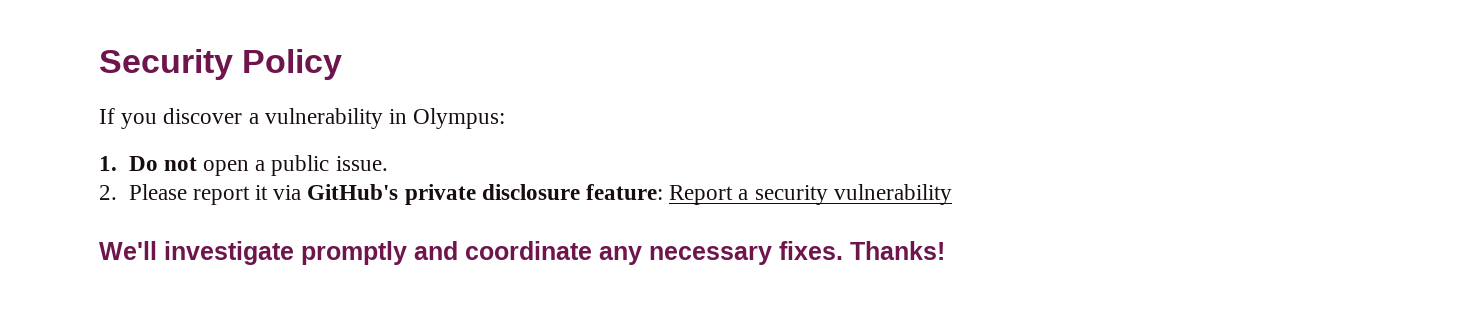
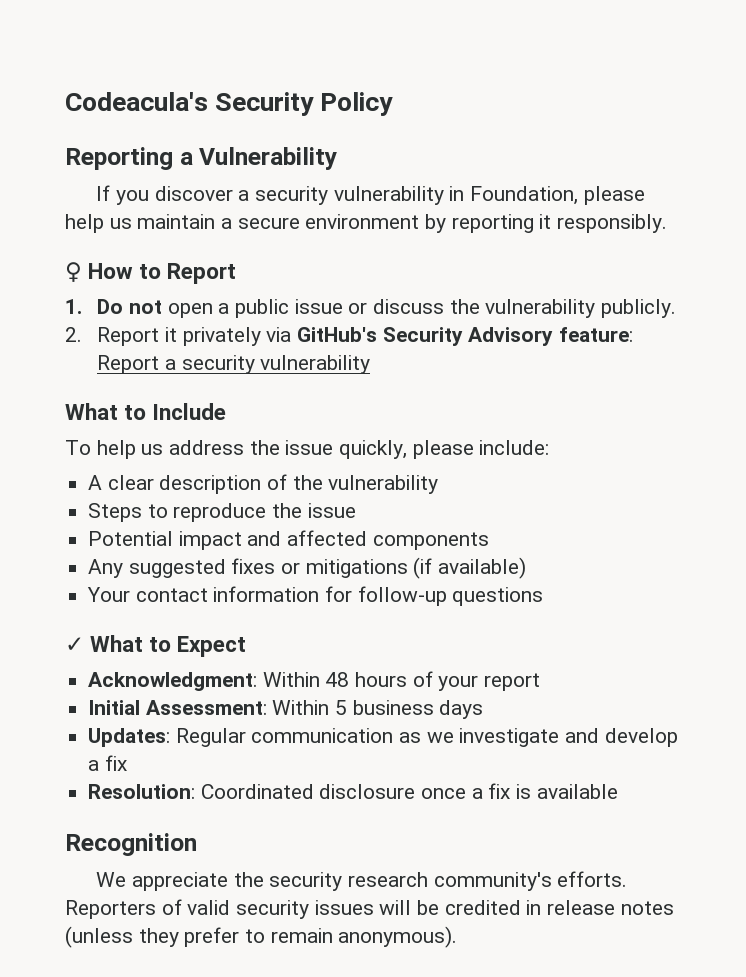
- Security Policy
+ Codeacula's Security Policy
+ Reporting a Vulnerability
- If you discover a vulnerability in Olympus:
+ If you discover a security vulnerability in Foundation, please help us maintain a secure environment by reporting it responsibly.
+ ♀ How to Report
- 1. Do not open a public issue.
- 2. Please report it via GitHub's private disclosure feature: Report a security vulnerability
+ 1. Do not open a public issue or discuss the vulnerability publicly.
+ 2. Report it privately via GitHub's Security Advisory feature: Report a security vulnerability
- We'll investigate promptly and coordinate any necessary fixes. Thanks!
+ What to Include
+ To help us address the issue quickly, please include:
+ A clear description of the vulnerability
+ Steps to reproduce the issue
+ Potential impact and affected components
+ Any suggested fixes or mitigations (if available)
+ Your contact information for follow-up questions
+ ✓ What to Expect
+ Acknowledgment: Within 48 hours of your report
+ Initial Assessment: Within 5 business days
+ Updates: Regular communication as we investigate and develop a fix
+ Resolution: Coordinated disclosure once a fix is available
+ Recognition
+ We appreciate the security research community's efforts. Reporters of valid security issues will be credited in release notes (unless they prefer to remain anonymous).

